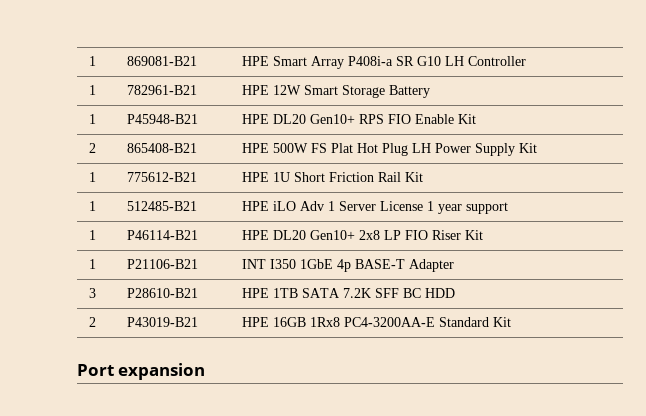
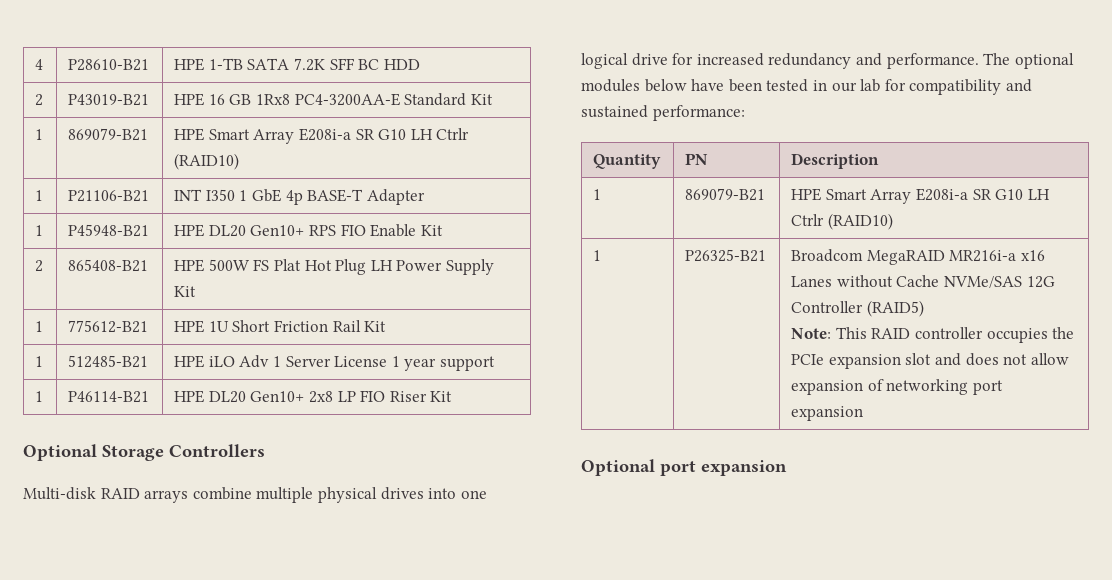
- 1 | 869081-B21 | HPE Smart Array P408i-a SR G10 LH Controller
- 1 | 782961-B21 | HPE 12W Smart Storage Battery
+ 4 | P28610-B21 | HPE 1-TB SATA 7.2K SFF BC HDD
+ 2 | P43019-B21 | HPE 16 GB 1Rx8 PC4-3200AA-E Standard Kit
+ 1 | 869079-B21 | HPE Smart Array E208i-a SR G10 LH Ctrlr (RAID10)
+ 1 | P21106-B21 | INT I350 1 GbE 4p BASE-T Adapter
- 1 | P21106-B21 | INT I350 1GbE 4p BASE-T Adapter
- 3 | P28610-B21 | HPE 1TB SATA 7.2K SFF BC HDD
- 2 | P43019-B21 | HPE 16GB 1Rx8 PC4-3200AA-E Standard Kit
- Port expansion
+ Optional Storage Controllers
+ Multi-disk RAID arrays combine multiple physical drives into one logical drive for increased redundancy and performance. The optional modules below have been tested in our lab for compatibility and sustained performance:
+ Quantity | PN | Description
+ 1 | 869079-B21 | HPE Smart Array E208i-a SR G10 LH Ctrlr (RAID10)
+ 1 | P26325-B21 | Broadcom MegaRAID MR216i-a x16 Lanes without Cache NVMe/SAS 12G Controller (RAID5)
+ Note: This RAID controller occupies the PCIe expansion slot and does not allow expansion of networking port expansion
+ Optional port expansion

